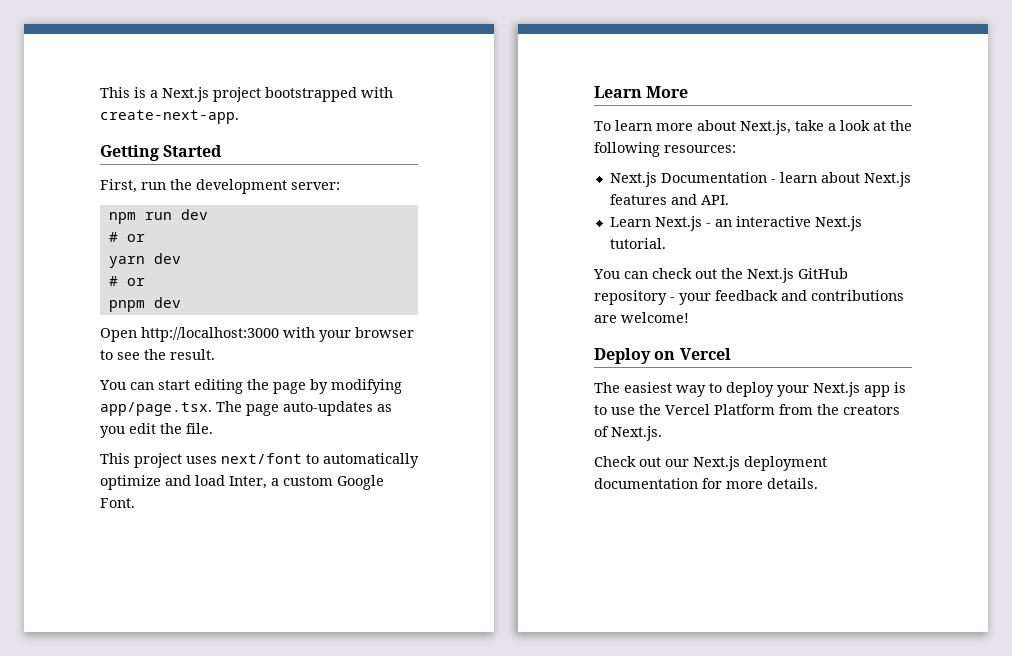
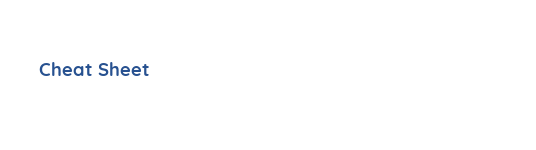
- This is a Next.js project bootstrapped with create-next-app.
- Getting Started
- First, run the development server:
- npm run dev
- # or
- yarn dev
- # or
- pnpm dev
- Open http://localhost:3000 with your browser to see the result.
- You can start editing the page by modifying app/page.tsx. The page auto-updates as you edit the file.
- This project uses next/font to automatically optimize and load Inter, a custom Google Font.
- Learn More
- To learn more about Next.js, take a look at the following resources:
- Next.js Documentation - learn about Next.js features and API.
- Learn Next.js - an interactive Next.js tutorial.
- You can check out the Next.js GitHub repository - your feedback and contributions are welcome!
- Deploy on Vercel
- The easiest way to deploy your Next.js app is to use the Vercel Platform from the creators of Next.js.
- Check out our Next.js deployment documentation for more details.
+ Cheat Sheet

